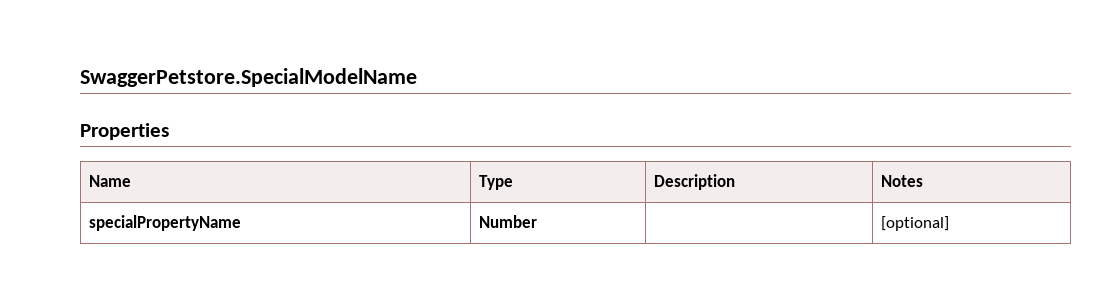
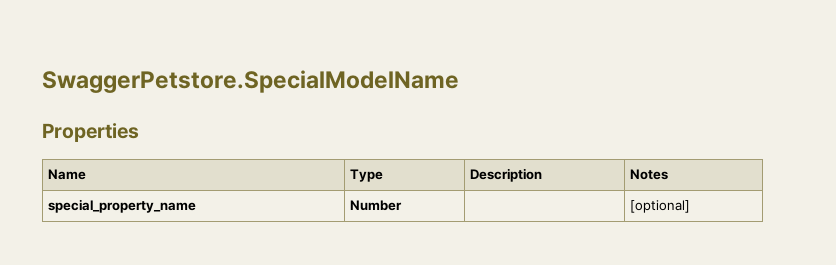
- specialPropertyName | Number | | [optional]
+ special_property_name | Number | | [optional]

